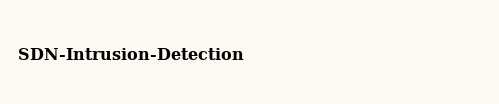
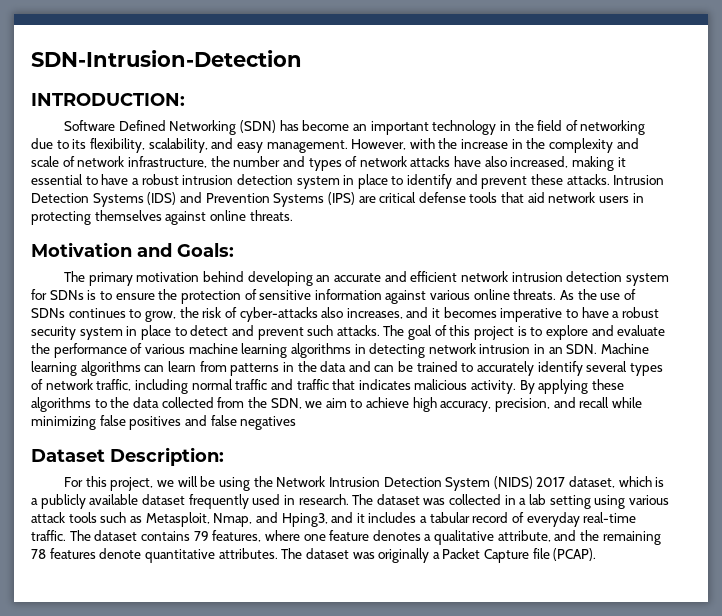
+ INTRODUCTION:
+ Software Defined Networking (SDN) has become an important technology in the field of networking due to its flexibility, scalability, and easy management. However, with the increase in the complexity and scale of network infrastructure, the number and types of network attacks have also increased, making it essential to have a robust intrusion detection system in place to identify and prevent these attacks. Intrusion Detection Systems (IDS) and Prevention Systems (IPS) are critical defense tools that aid network users in protecting themselves against online threats.
+ Motivation and Goals:
+ The primary motivation behind developing an accurate and efficient network intrusion detection system for SDNs is to ensure the protection of sensitive information against various online threats. As the use of SDNs continues to grow, the risk of cyber-attacks also increases, and it becomes imperative to have a robust security system in place to detect and prevent such attacks. The goal of this project is to explore and evaluate the performance of various machine learning algorithms in detecting network intrusion in an SDN. Machine learning algorithms can learn from patterns in the data and can be trained to accurately identify several types of network traffic, including normal traffic and traffic that indicates malicious activity. By applying these algorithms to the data collected from the SDN, we aim to achieve high accuracy, precision, and recall while minimizing false positives and false negatives
+ Dataset Description:
+ For this project, we will be using the Network Intrusion Detection System (NIDS) 2017 dataset, which is a publicly available dataset frequently used in research. The dataset was collected in a lab setting using various attack tools such as Metasploit, Nmap, and Hping3, and it includes a tabular record of everyday real-time traffic. The dataset contains 79 features, where one feature denotes a qualitative attribute, and the remaining 78 features denote quantitative attributes. The dataset was originally a Packet Capture file (PCAP).

